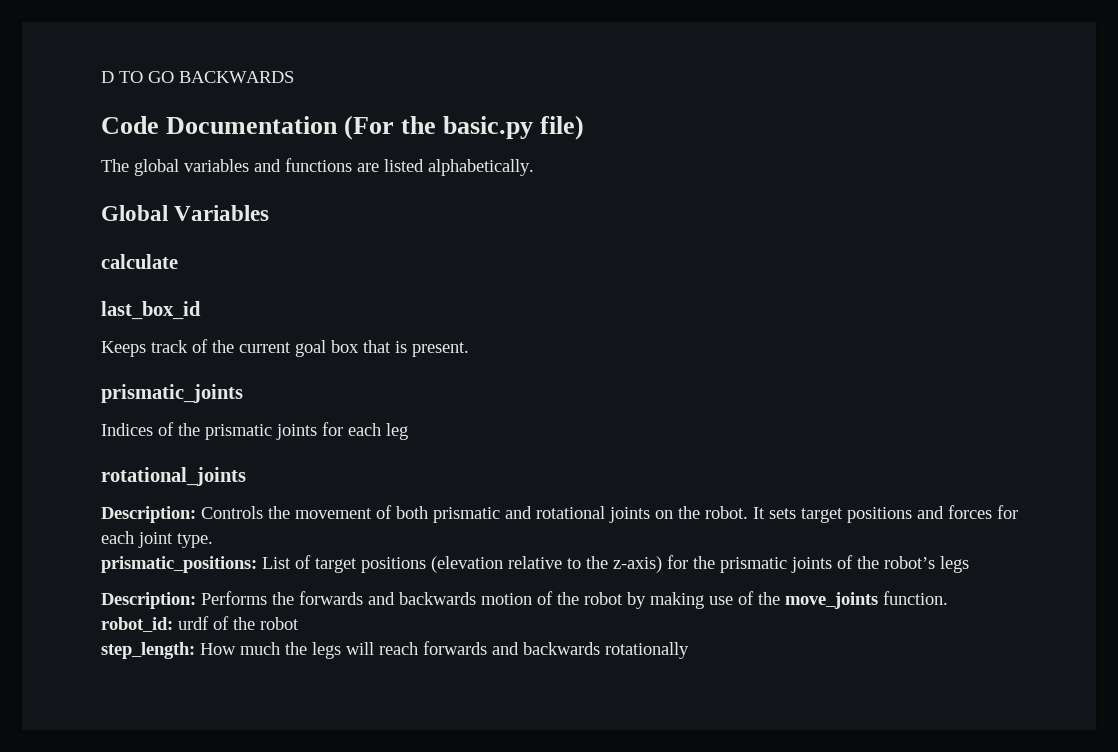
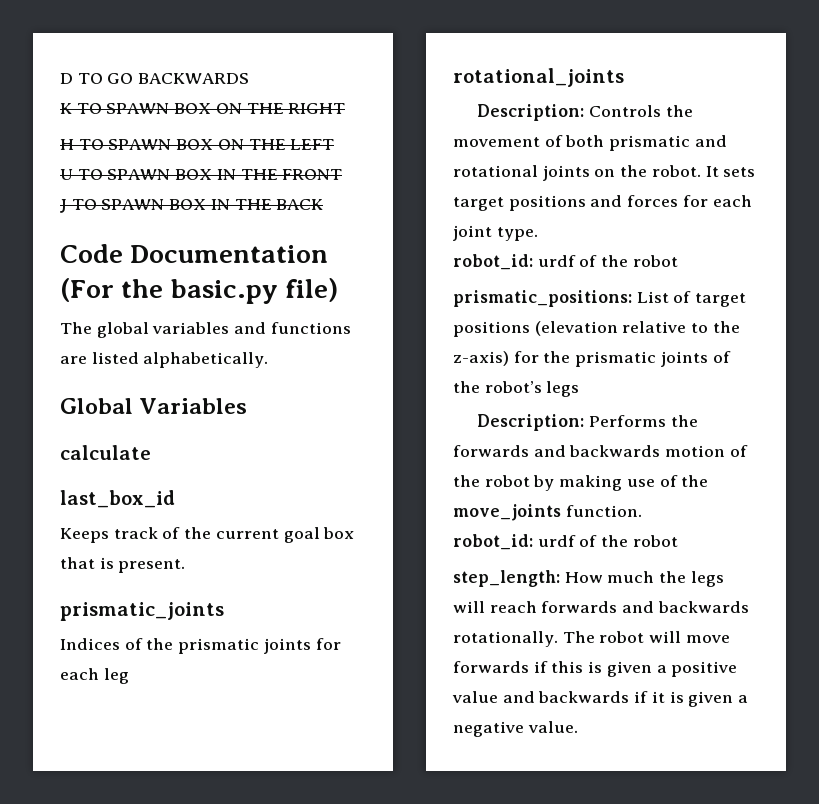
+ K TO SPAWN BOX ON THE RIGHT
+ H TO SPAWN BOX ON THE LEFT
+ U TO SPAWN BOX IN THE FRONT
+ J TO SPAWN BOX IN THE BACK
  It sets target positions and forces for each joint type.
+ robot_id: urdf of the robot
- step_length: How much the legs will reach forwards and backwards rotationally
+ step_length: How much the legs will reach forwards and backwards rotationally. The robot will move forwards if this is given a positive value and backwards if it is given a negative value.

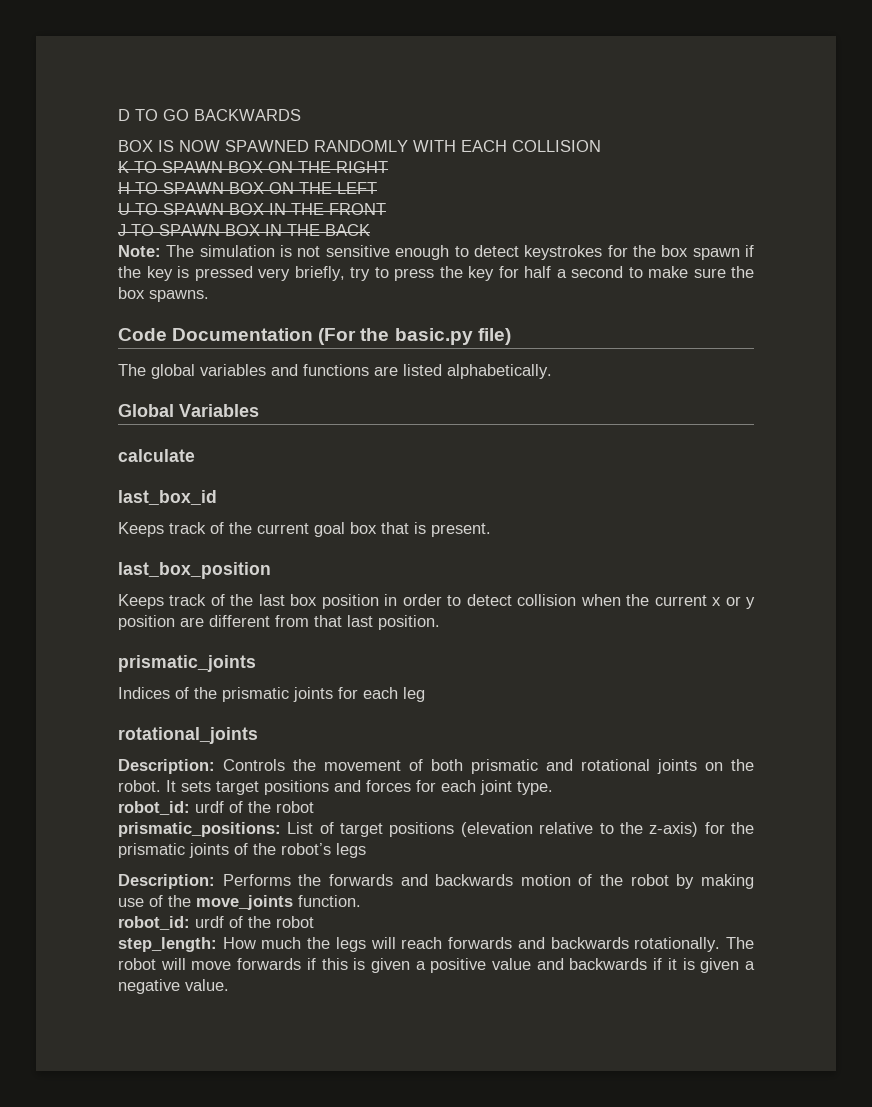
+ BOX IS NOW SPAWNED RANDOMLY WITH EACH COLLISION
+ Note: The simulation is not sensitive enough to detect keystrokes for the box spawn if the key is pressed very briefly, try to press the key for half a second to make sure the box spawns.
+ last_box_position
+ Keeps track of the last box position in order to detect collision when the current x or y position are different from that last position.

